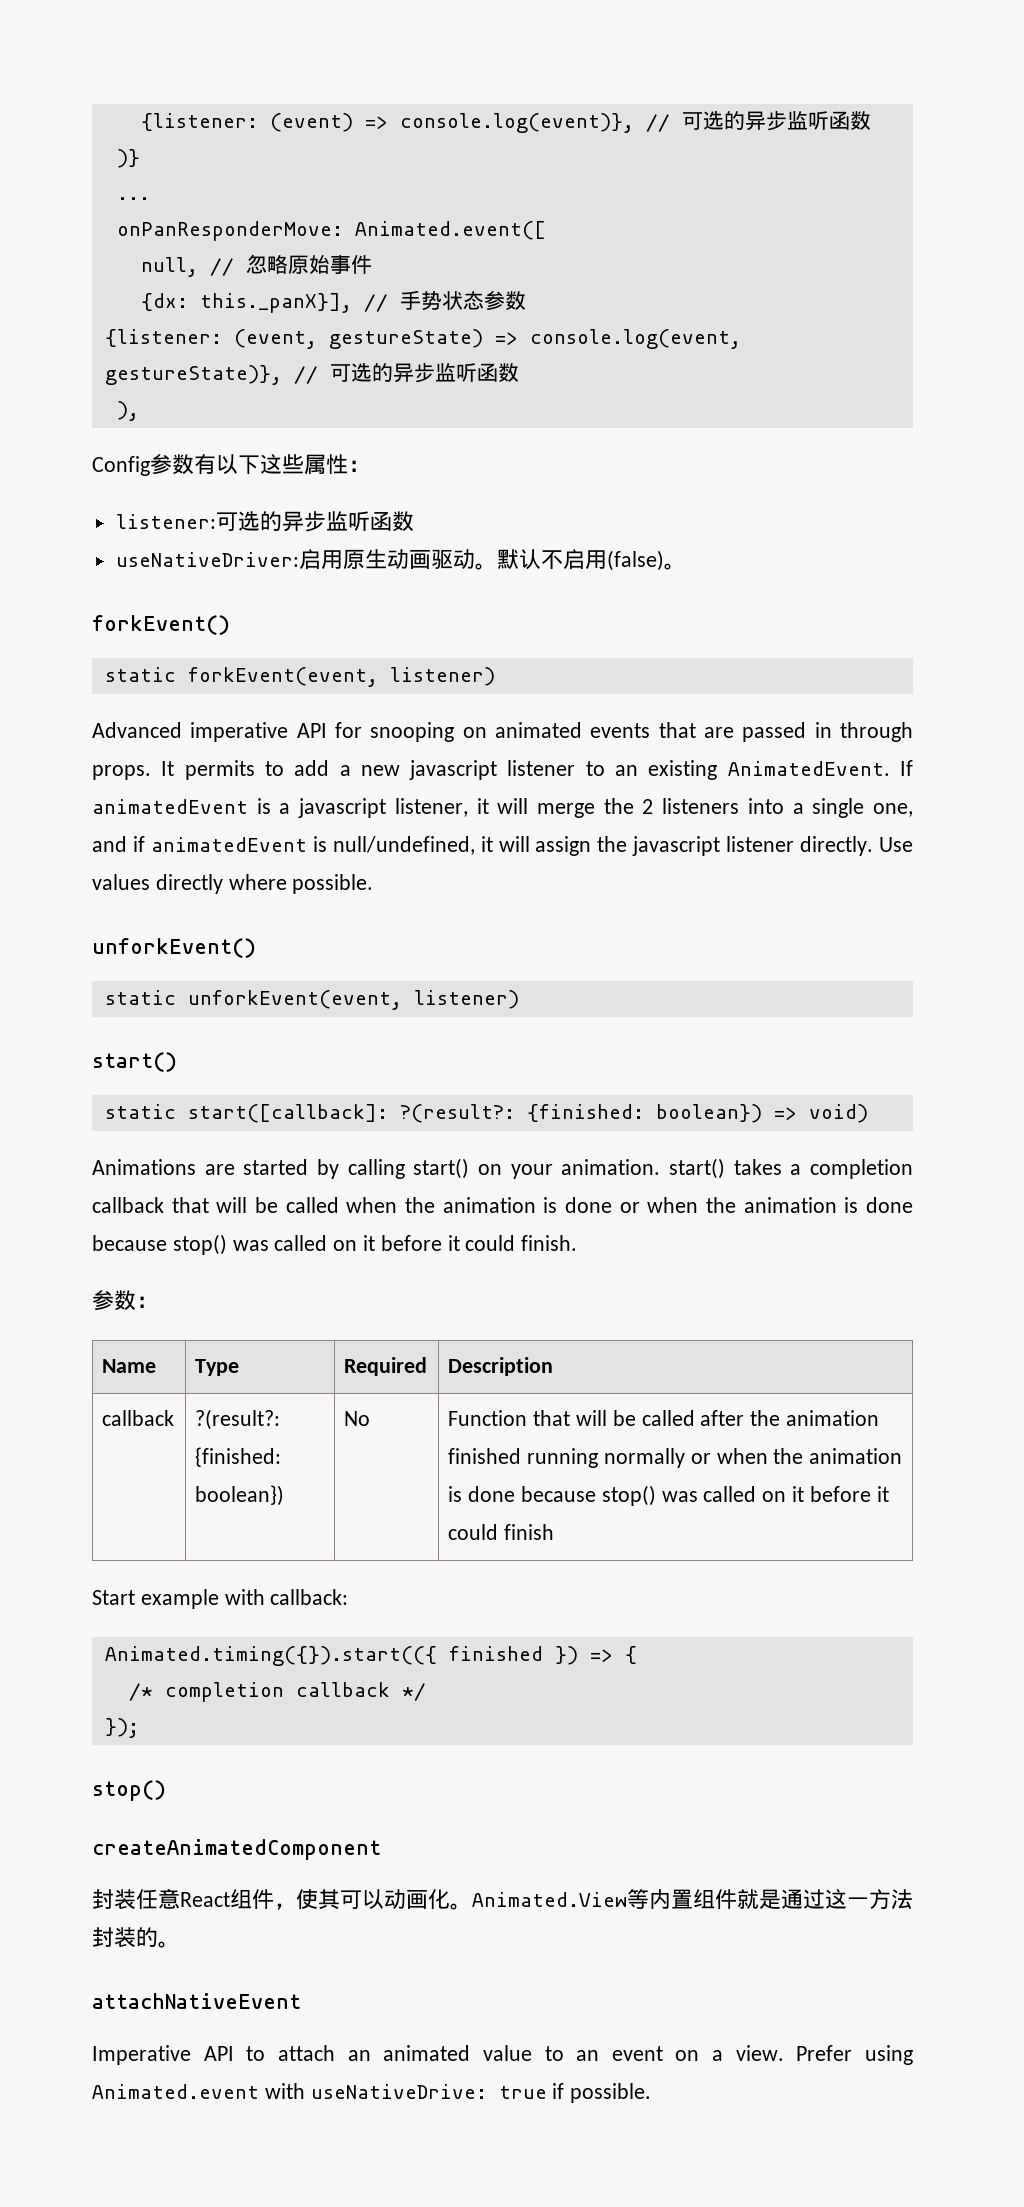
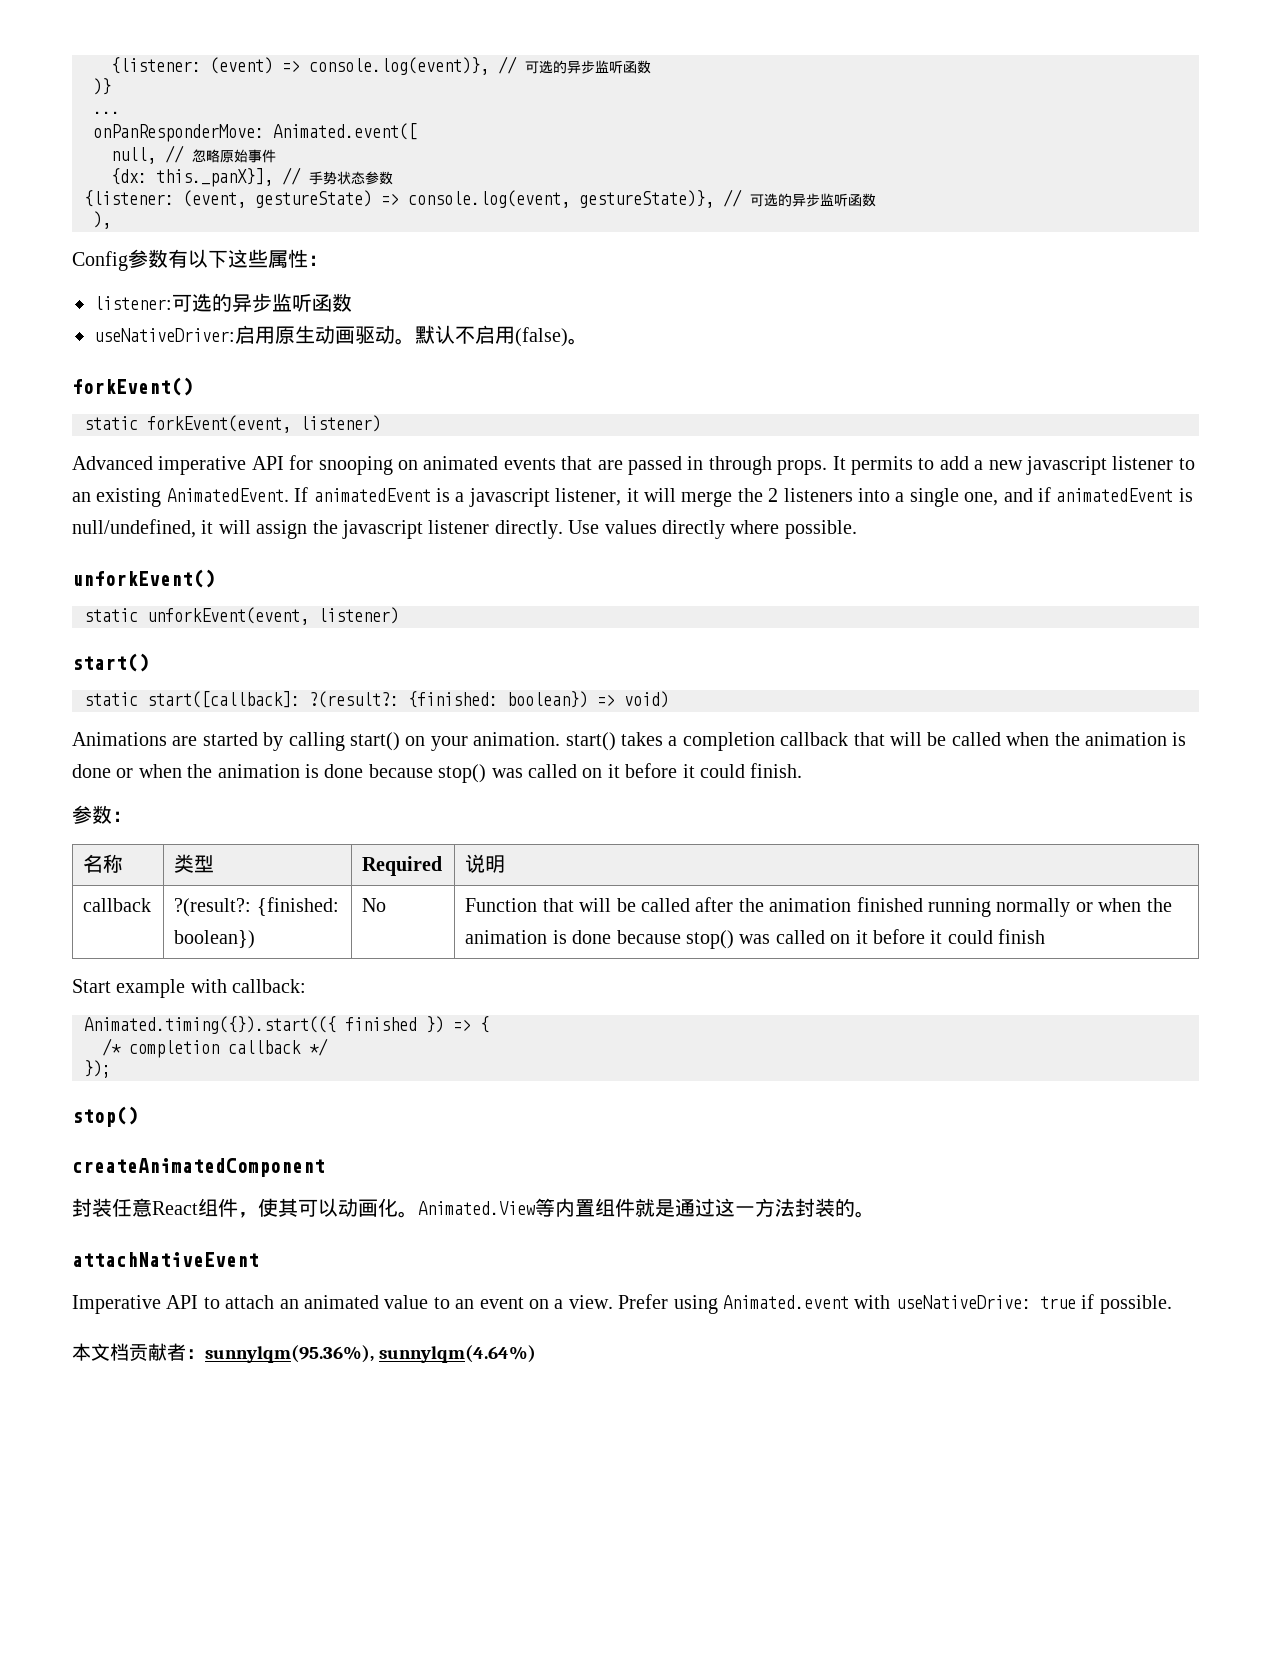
- Name | Type | Required | Description
+ 名称 | 类型 | Required | 说明
+ 本文档贡献者：sunnylqm(95.36%), sunnylqm(4.64%)

